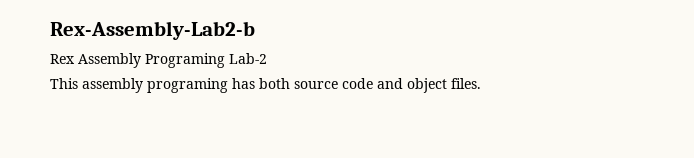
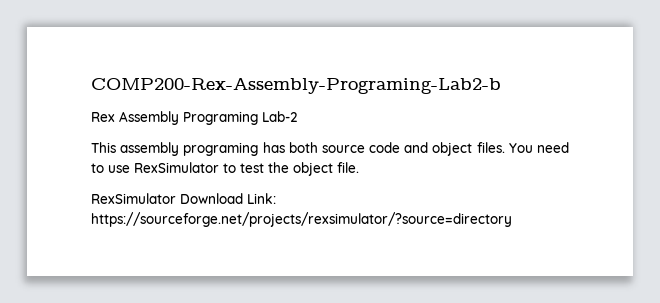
- Rex-Assembly-Lab2-b
+ COMP200-Rex-Assembly-Programing-Lab2-b
+ You need to use RexSimulator to test the object file.
+ RexSimulator Download Link: https://sourceforge.net/projects/rexsimulator/?source=directory

